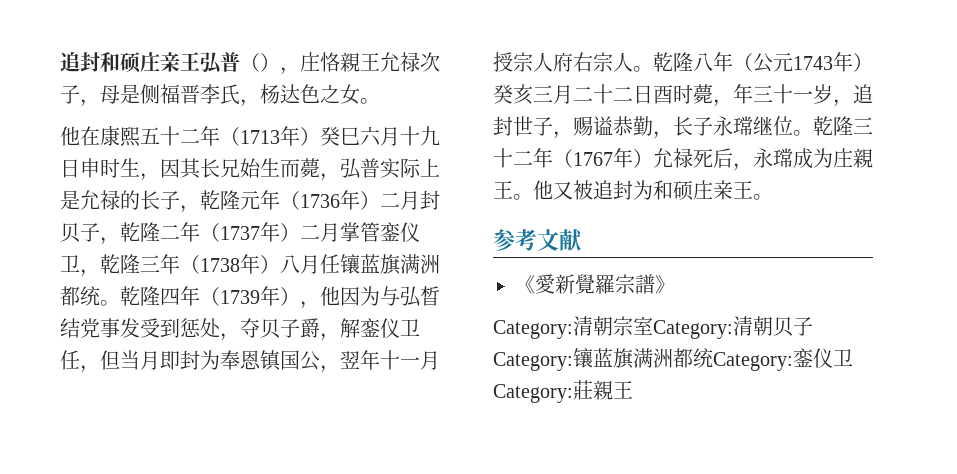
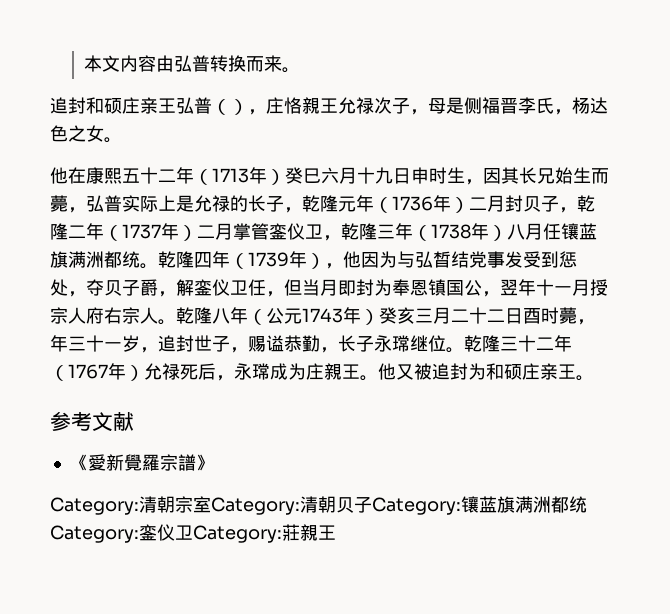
+ 本文内容由弘普转换而来。

